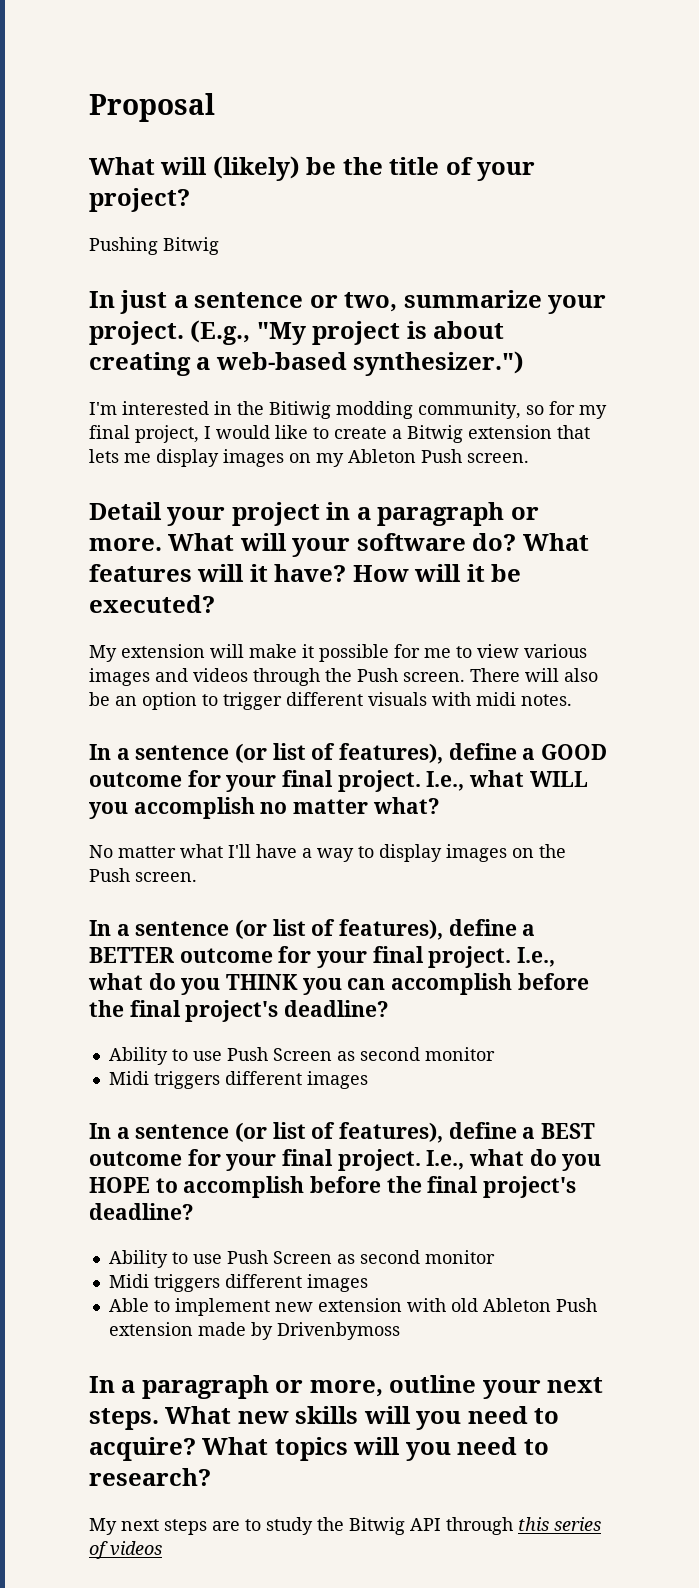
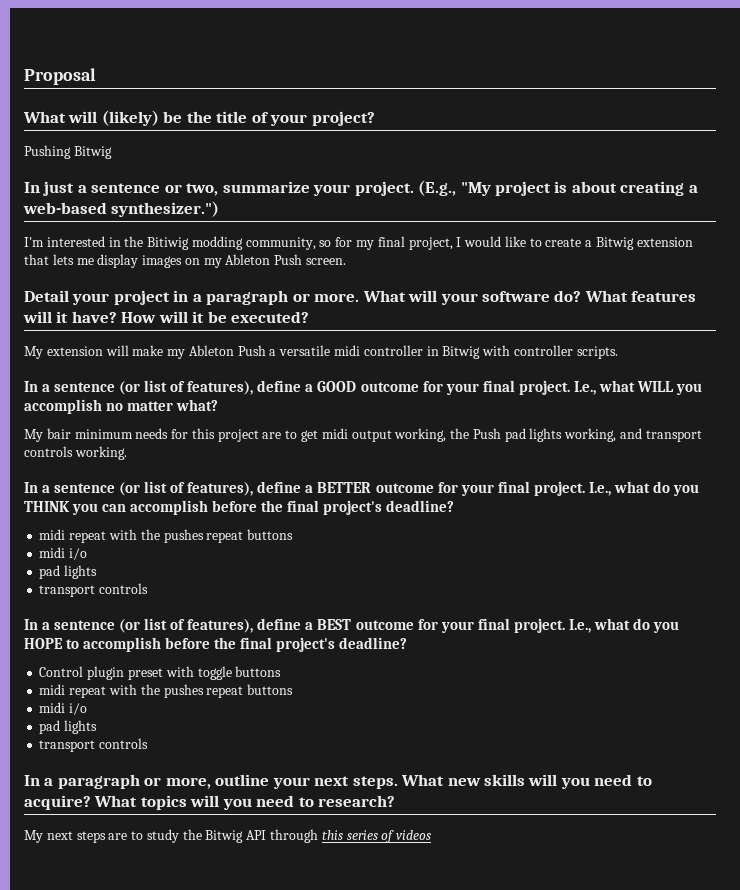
- My extension will make it possible for me to view various images and videos through the Push screen. There will also be an option to trigger different visuals with midi notes.
+ My extension will make my Ableton Push a versatile midi controller in Bitwig with controller scripts.
- No matter what I'll have a way to display images on the Push screen.
+ My bair minimum needs for this project are to get midi output working, the Push pad lights working, and transport controls working.
  I.e., what do you THINK you can accomplish before the final project's deadline?
- Ability to use Push Screen as second monitor
- Midi triggers different images
+ midi repeat with the pushes repeat buttons
+ midi i/o
+ pad lights
+ transport controls
  I.e., what do you HOPE to accomplish before the final project's deadline?
- Ability to use Push Screen as second monitor
- Midi triggers different images
- Able to implement new extension with old Ableton Push extension made by Drivenbymoss
+ Control plugin preset with toggle buttons
+ midi repeat with the pushes repeat buttons
+ midi i/o
+ pad lights
+ transport controls

